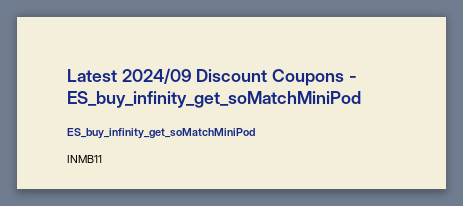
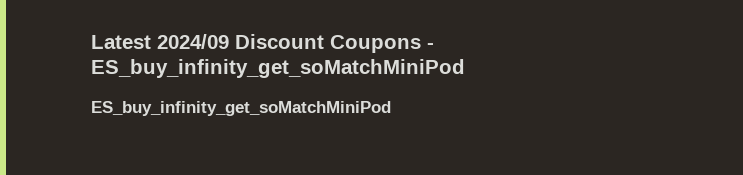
- INMB11

